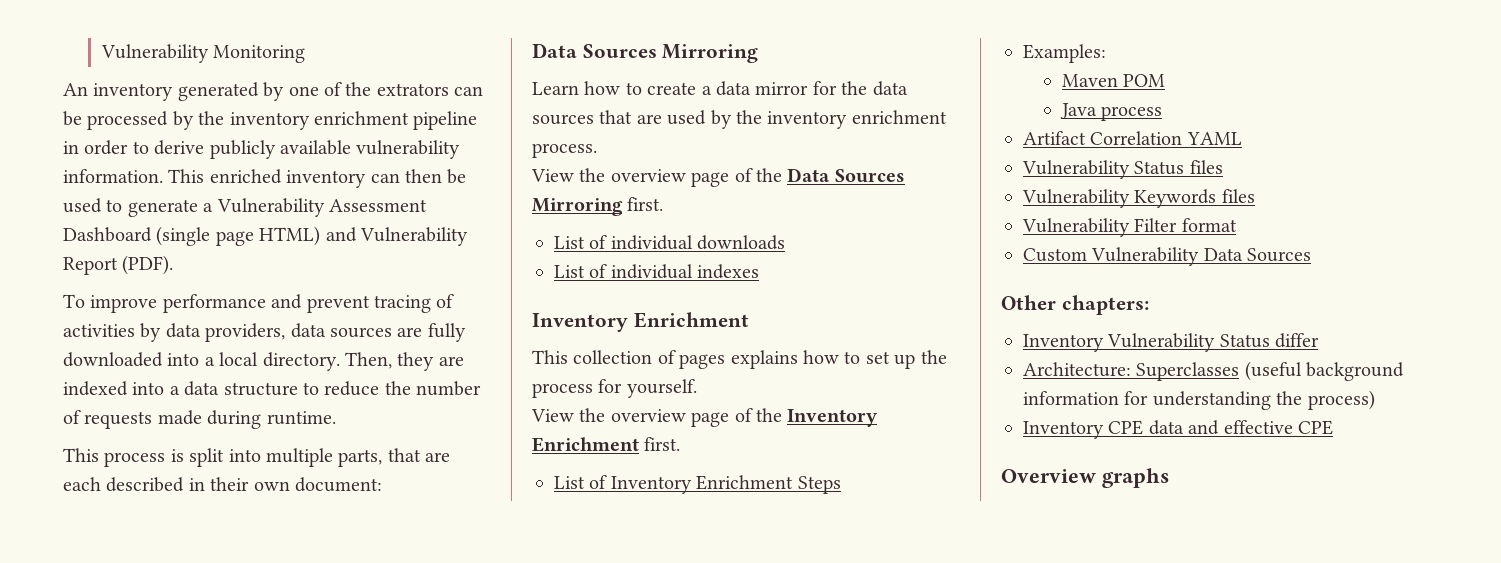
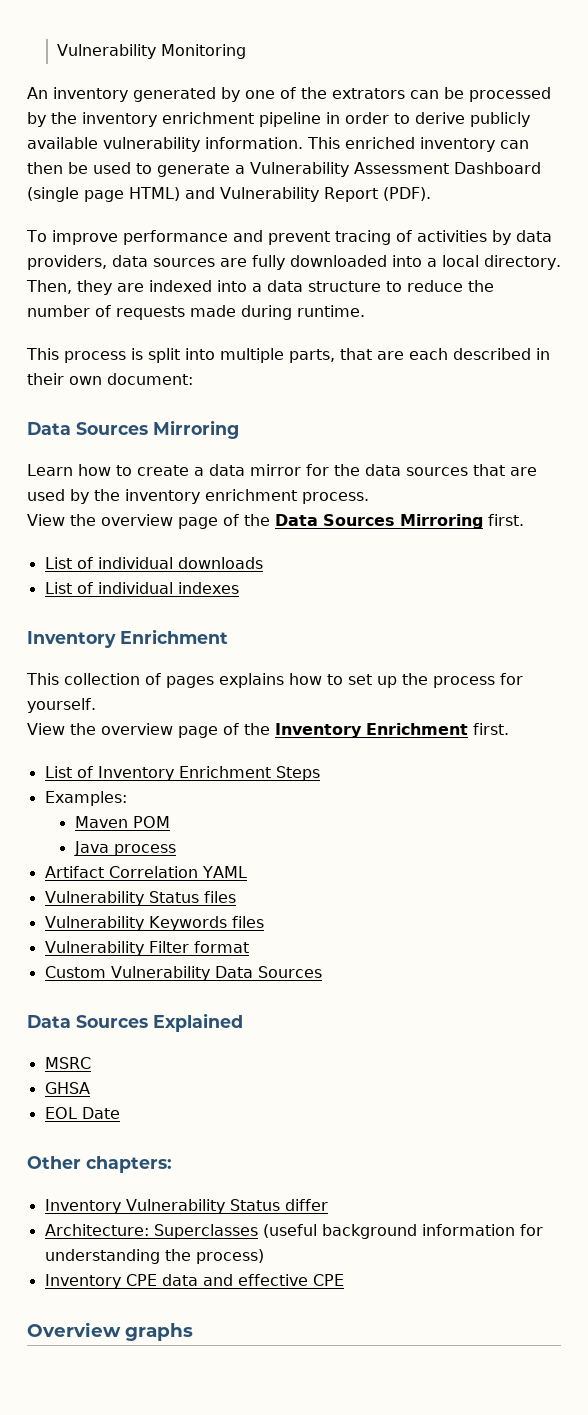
+ Data Sources Explained
+ MSRC
+ GHSA
+ EOL Date

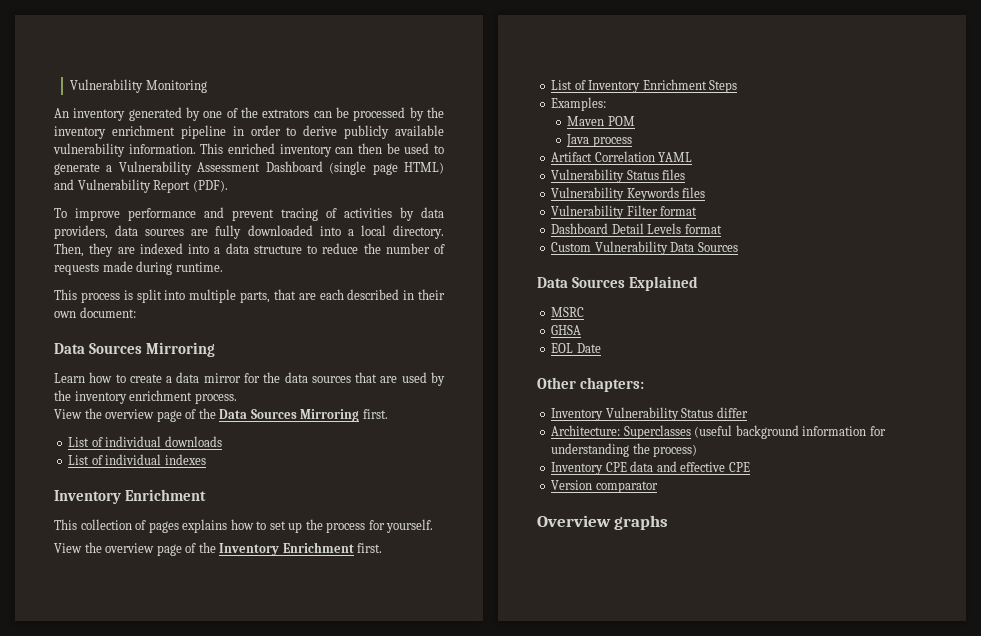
+ Dashboard Detail Levels format
+ Version comparator

